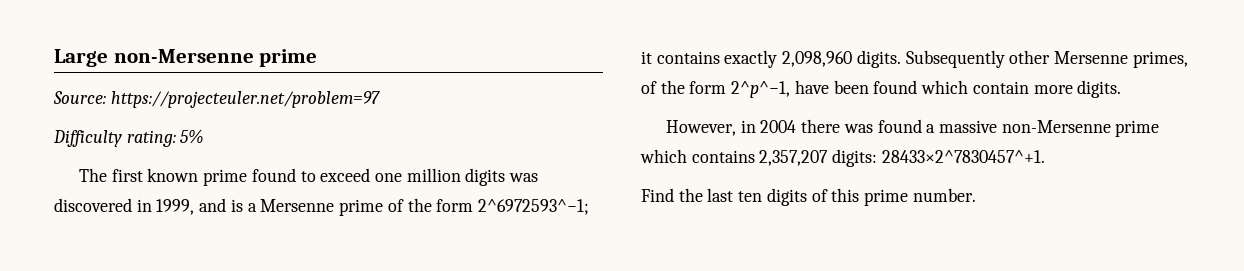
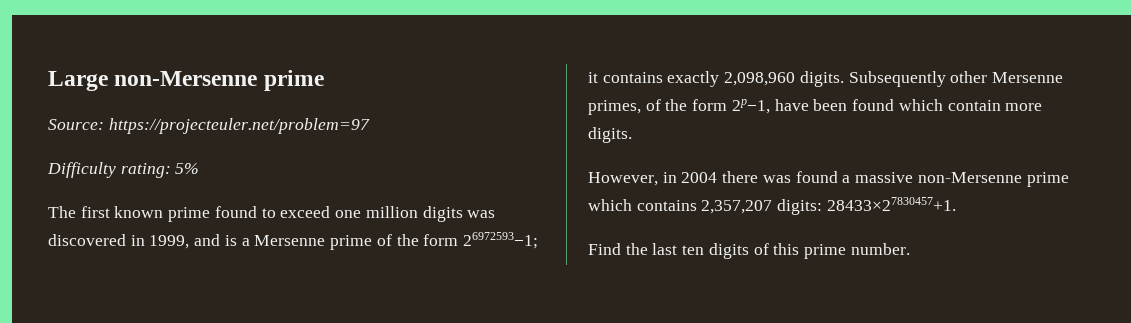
- The first known prime found to exceed one million digits was discovered in 1999, and is a Mersenne prime of the form 2^6972593^−1; it contains exactly 2,098,960 digits.
+ The first known prime found to exceed one million digits was discovered in 1999, and is a Mersenne prime of the form 26972593−1; it contains exactly 2,098,960 digits.
- Subsequently other Mersenne primes, of the form 2^p^−1, have been found which contain more digits.
+ Subsequently other Mersenne primes, of the form 2p−1, have been found which contain more digits.
- However, in 2004 there was found a massive non-Mersenne prime which contains 2,357,207 digits: 28433×2^7830457^+1.
+ However, in 2004 there was found a massive non-Mersenne prime which contains 2,357,207 digits: 28433×27830457+1.

